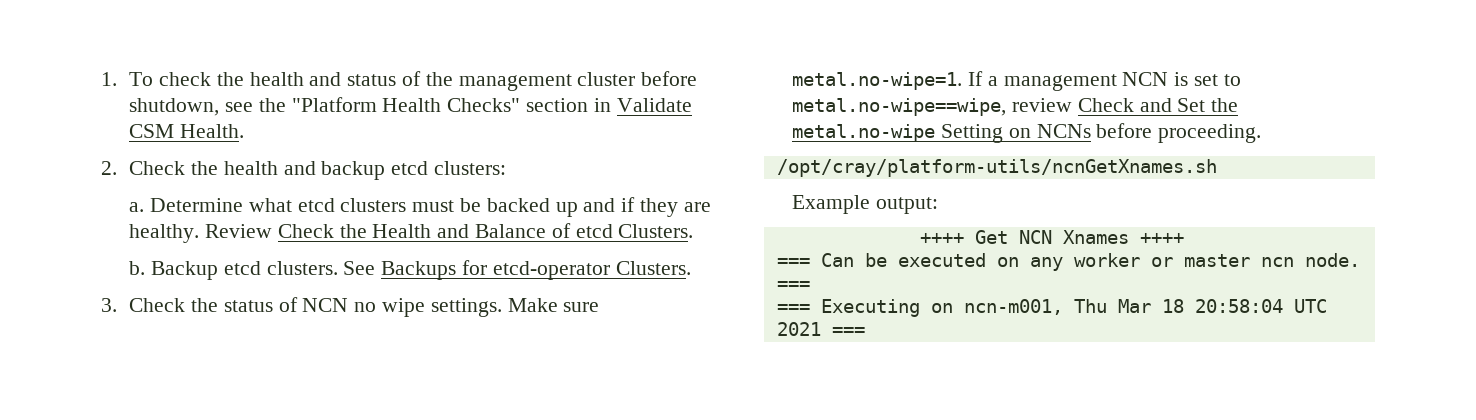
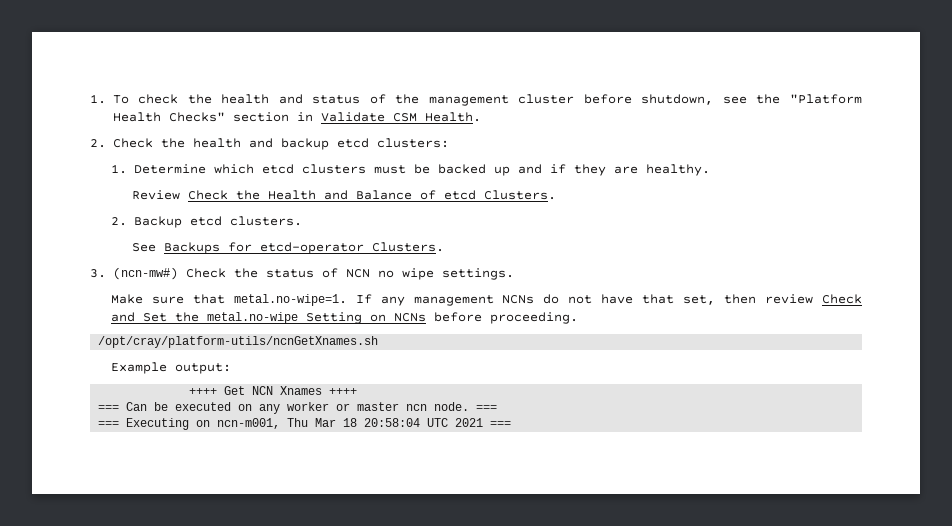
- a. Determine what etcd clusters must be backed up and if they are healthy. Review Check the Health and Balance of etcd Clusters.
+ 1. Determine which etcd clusters must be backed up and if they are healthy.
+ Review Check the Health and Balance of etcd Clusters.
- b. Backup etcd clusters. See Backups for etcd-operator Clusters.
+ 2. Backup etcd clusters.
+ See Backups for etcd-operator Clusters.
- 3. Check the status of NCN no wipe settings. Make sure metal.no-wipe=1. If a management NCN is set to metal.no-wipe==wipe, review Check and Set the metal.no-wipe Setting on NCNs before proceeding.
+ 3. (ncn-mw#) Check the status of NCN no wipe settings.
+ Make sure that metal.no-wipe=1. If any management NCNs do not have that set, then review Check and Set the metal.no-wipe Setting on NCNs before proceeding.

